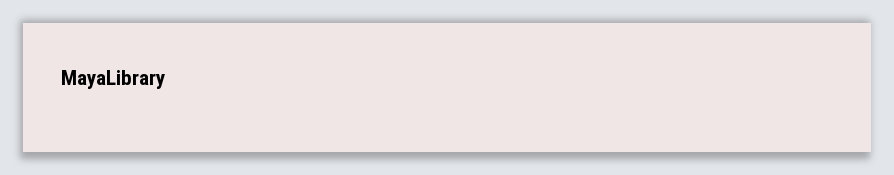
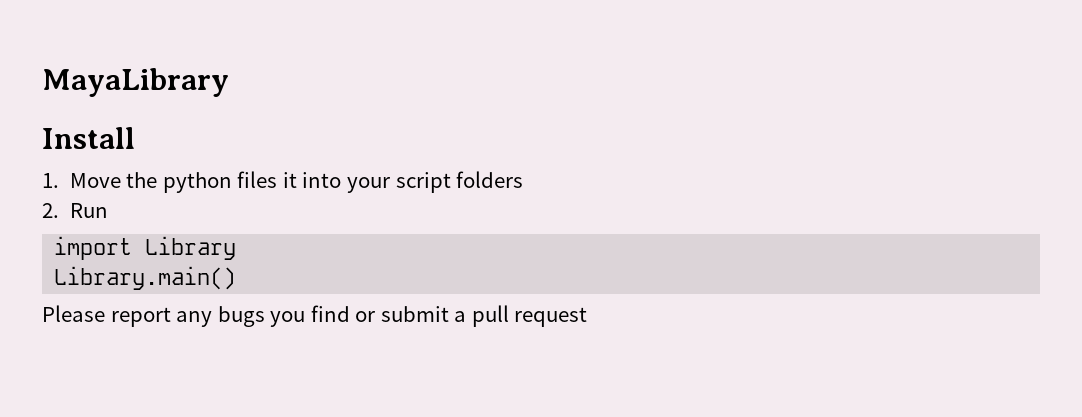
+ Install
+ 1. Move the python files it into your script folders
+ 2. Run
+ import Library
+ Library.main()
+ Please report any bugs you find or submit a pull request

